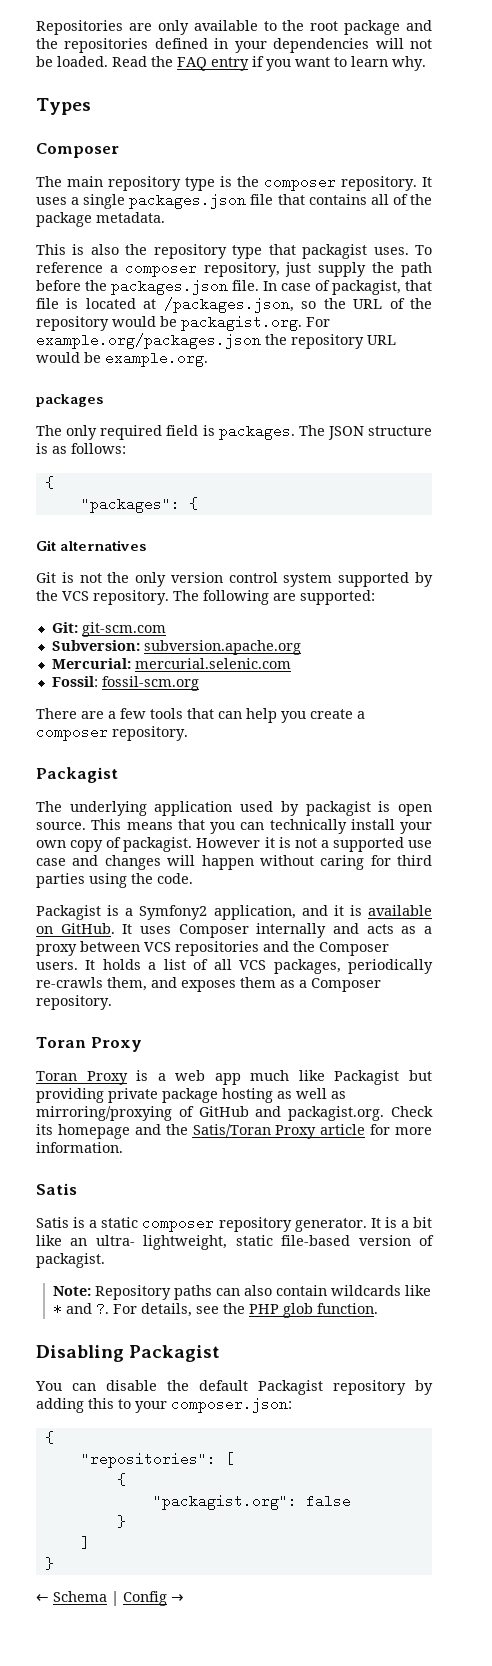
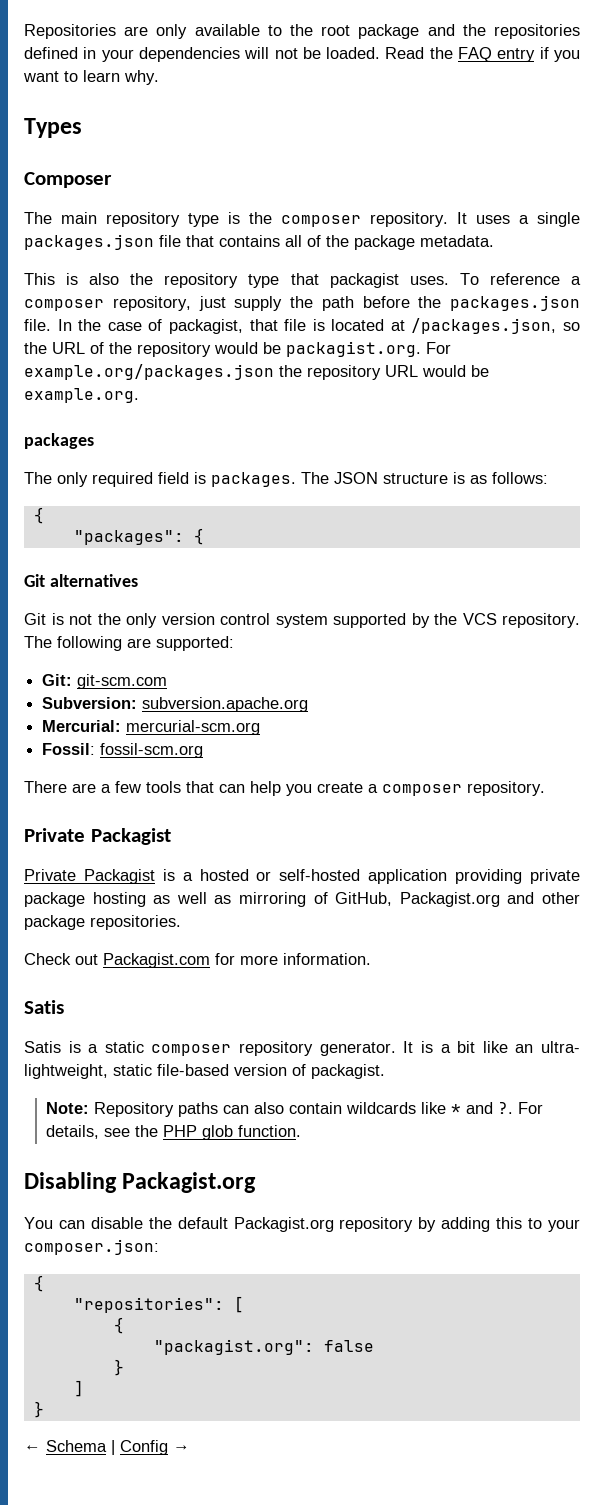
- In case of packagist, that file is located at /packages.json, so the URL of the repository would be packagist.org. For example.org/packages.json the repository URL would be example.org.
+ In the case of packagist, that file is located at /packages.json, so the URL of the repository would be packagist.org. For example.org/packages.json the repository URL would be example.org.
- Mercurial: mercurial.selenic.com
+ Mercurial: mercurial-scm.org
  There are a few tools that can help you create a composer repository.
- Packagist
- The underlying application used by packagist is open source. This means that you can technically install your own copy of packagist. However it is not a supported use case and changes will happen without caring for third parties using the code.
- Packagist is a Symfony2 application, and it is available on GitHub. It uses Composer internally and acts as a proxy between VCS repositories and the Composer users. It holds a list of all VCS packages, periodically re-crawls them, and exposes them as a Composer repository.
- Toran Proxy
- Toran Proxy is a web app much like Packagist but providing private package hosting as well as mirroring/proxying of GitHub and packagist.org. Check its homepage and the Satis/Toran Proxy article for more information.
+ Private Packagist
+ Private Packagist is a hosted or self-hosted application providing private package hosting as well as mirroring of GitHub, Packagist.org and other package repositories.
+ Check out Packagist.com for more information.
- Disabling Packagist
+ Disabling Packagist.org
- You can disable the default Packagist repository by adding this to your composer.json:
+ You can disable the default Packagist.org repository by adding this to your composer.json:

